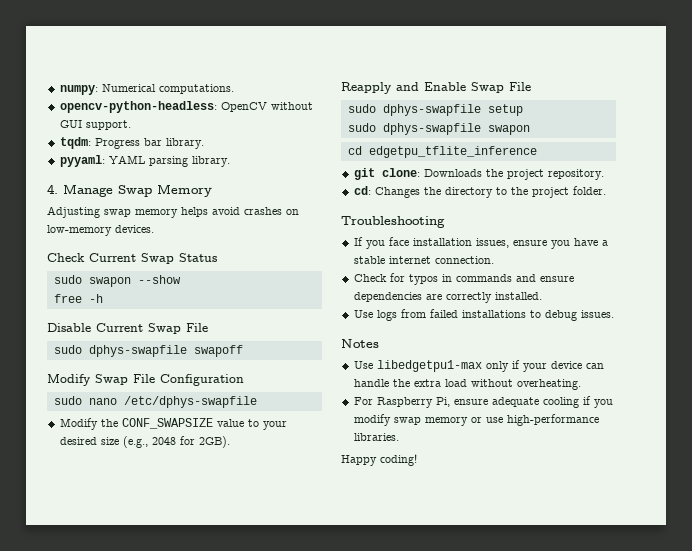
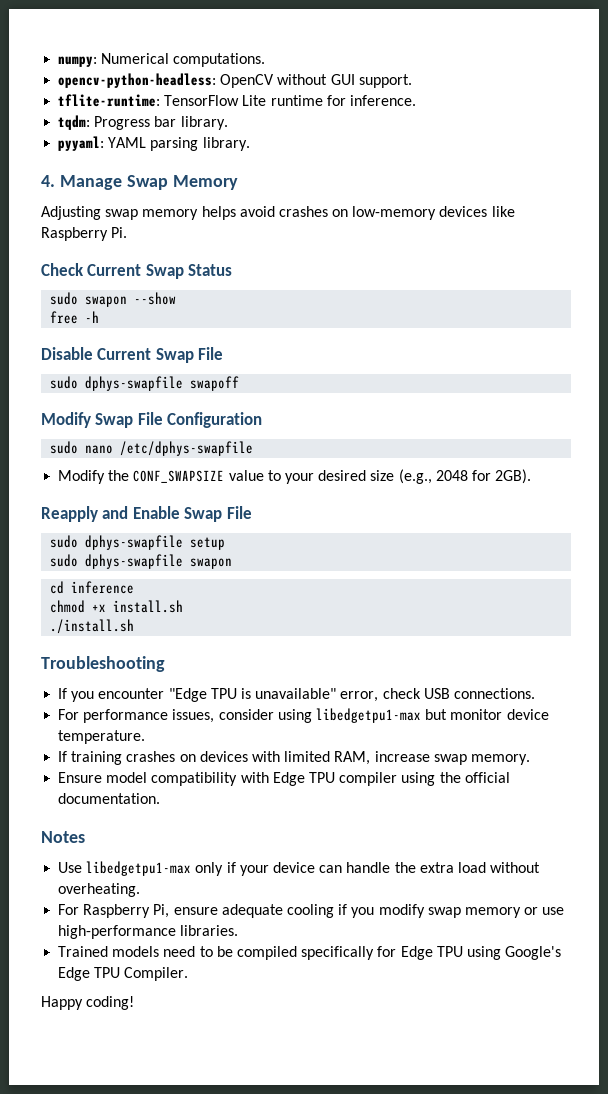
+ tflite-runtime: TensorFlow Lite runtime for inference.
- Adjusting swap memory helps avoid crashes on low-memory devices.
+ Adjusting swap memory helps avoid crashes on low-memory devices like Raspberry Pi.
- cd edgetpu_tflite_inference
- git clone: Downloads the project repository.
- cd: Changes the directory to the project folder.
+ cd inference
+ chmod +x install.sh
+ ./install.sh
  Troubleshooting
- If you face installation issues, ensure you have a stable internet connection.
- Check for typos in commands and ensure dependencies are correctly installed.
- Use logs from failed installations to debug issues.
+ If you encounter "Edge TPU is unavailable" error, check USB connections.
+ For performance issues, consider using libedgetpu1-max but monitor device temperature.
+ If training crashes on devices with limited RAM, increase swap memory.
+ Ensure model compatibility with Edge TPU compiler using the official documentation.
+ Trained models need to be compiled specifically for Edge TPU using Google's Edge TPU Compiler.

